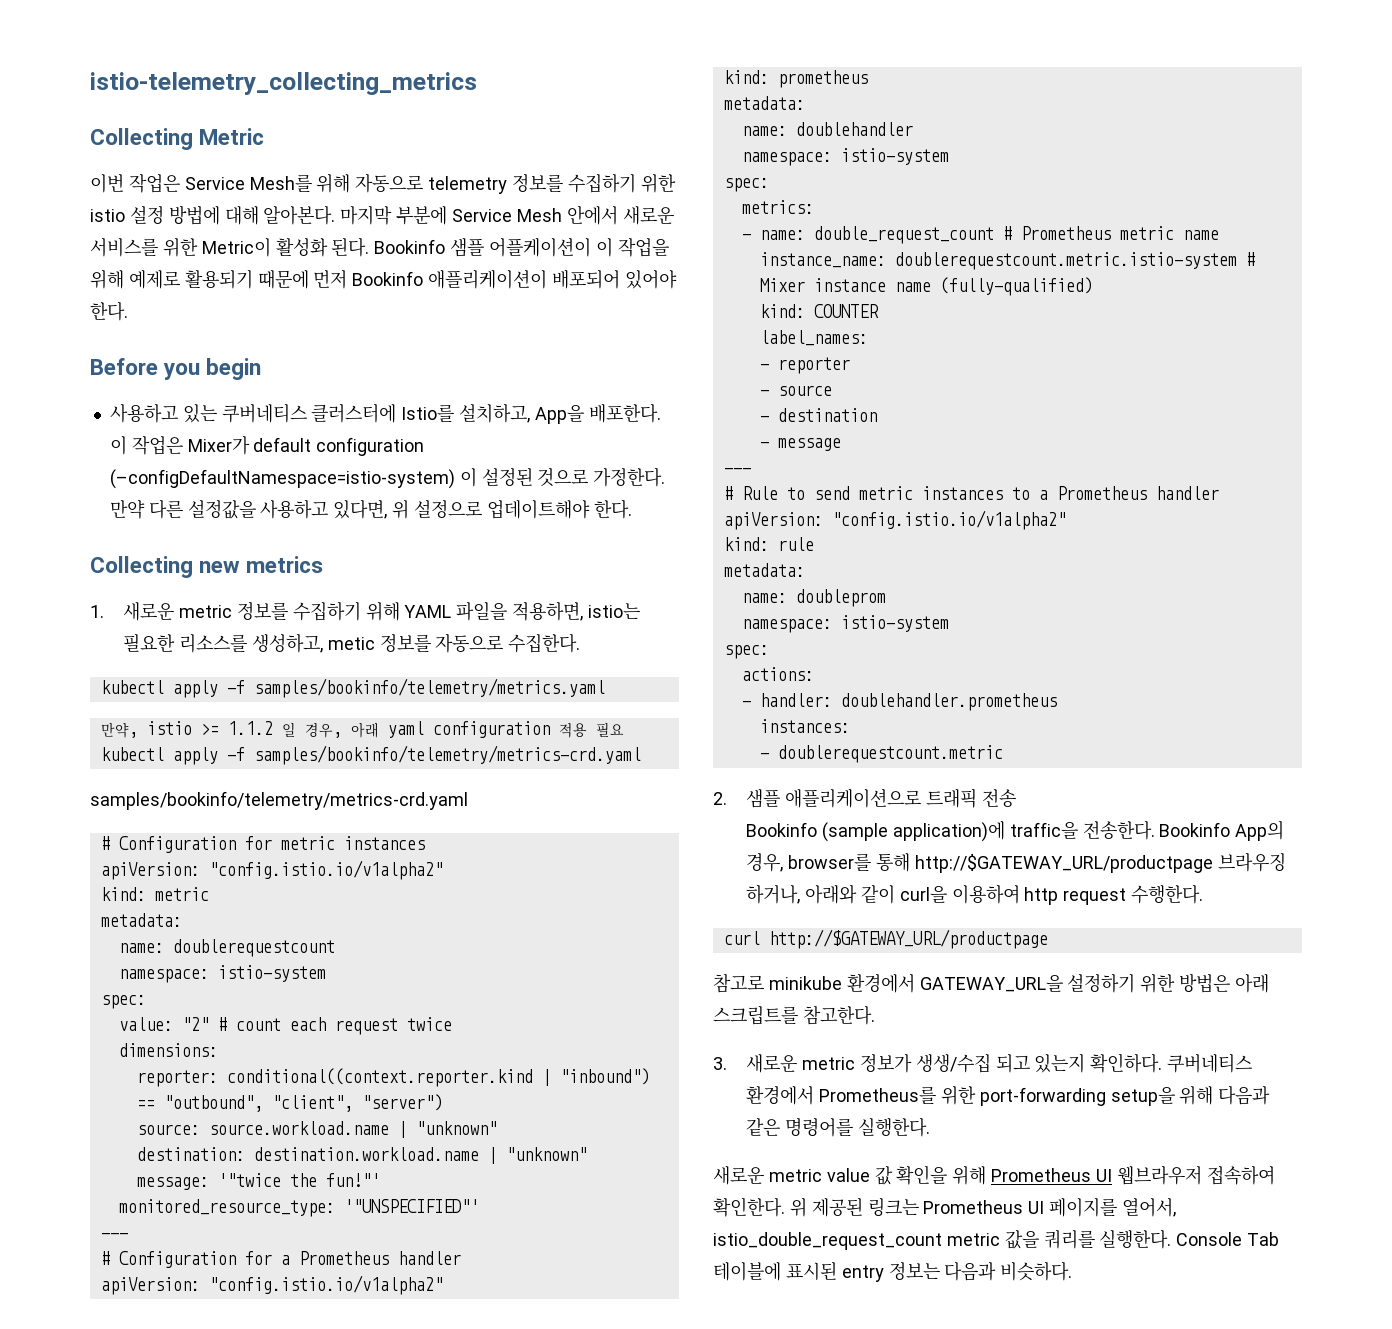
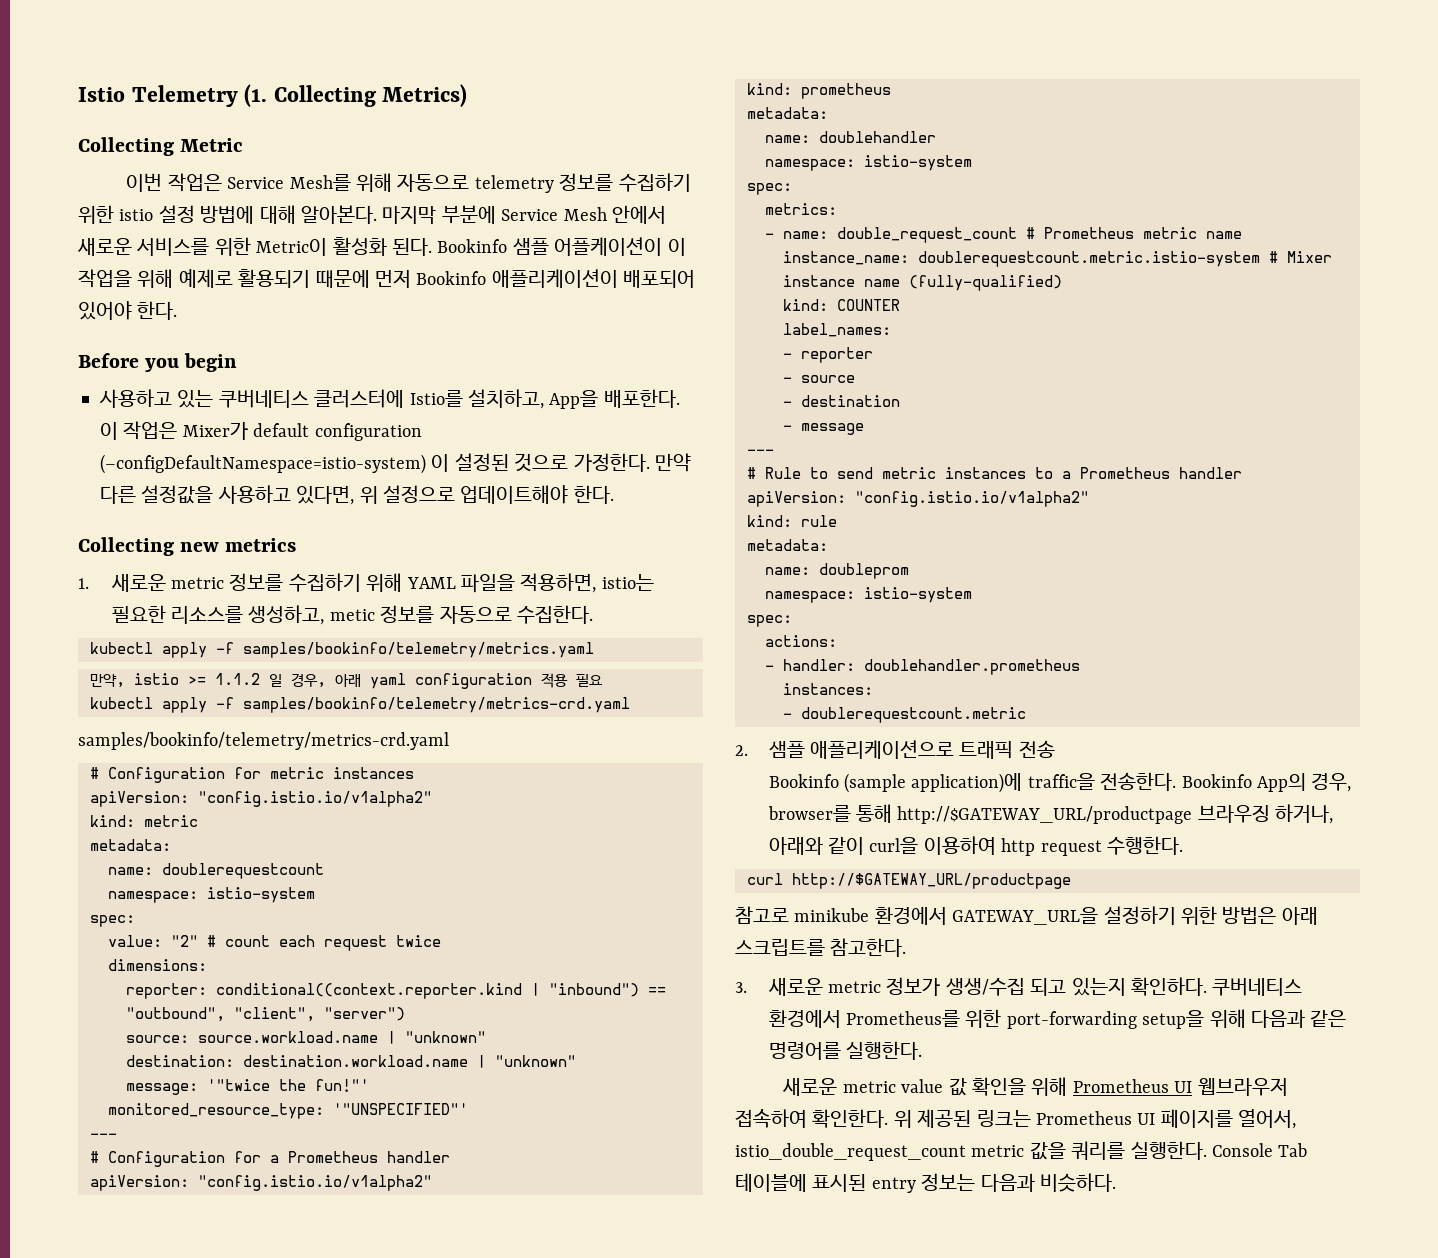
- istio-telemetry_collecting_metrics
+ Istio Telemetry (1. Collecting Metrics)

